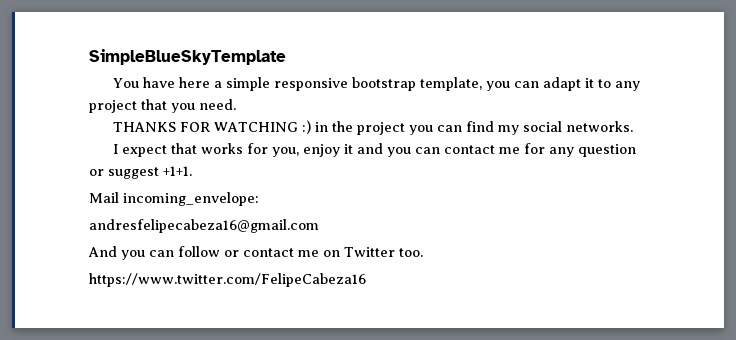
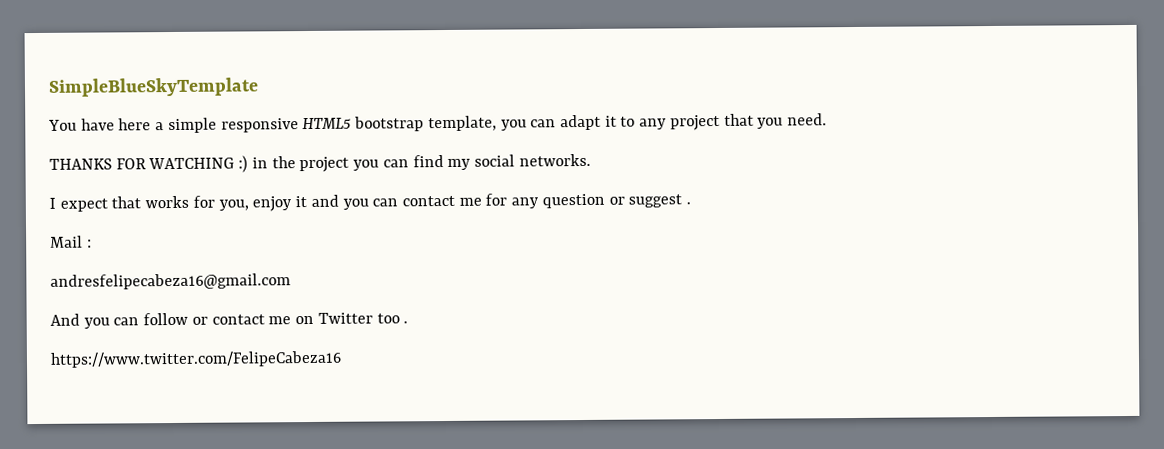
- You have here a simple responsive bootstrap template, you can adapt it to any project that you need.
+ You have here a simple responsive HTML5 bootstrap template, you can adapt it to any project that you need.
- I expect that works for you, enjoy it and you can contact me for any question or suggest +1+1.
+ I expect that works for you, enjoy it and you can contact me for any question or suggest .
- Mail incoming_envelope:
+ Mail :
- And you can follow or contact me on Twitter too.
+ And you can follow or contact me on Twitter too .

